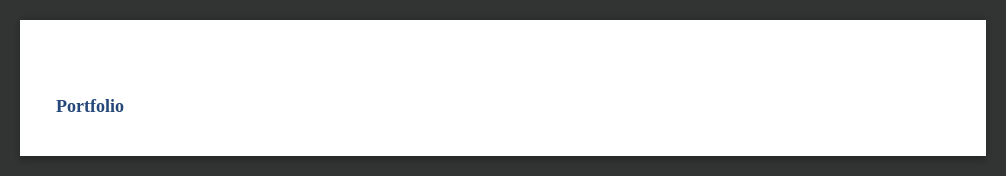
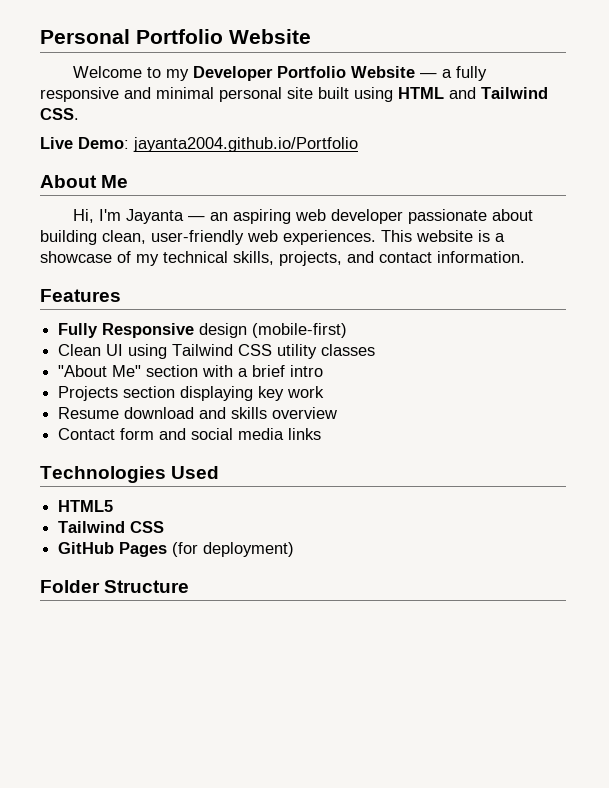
- Portfolio
+ Personal Portfolio Website
+ Welcome to my Developer Portfolio Website — a fully responsive and minimal personal site built using HTML and Tailwind CSS.
+ Live Demo: jayanta2004.github.io/Portfolio
+ About Me
+ Hi, I'm Jayanta — an aspiring web developer passionate about building clean, user-friendly web experiences. This website is a showcase of my technical skills, projects, and contact information.
+ Features
+ Fully Responsive design (mobile-first)
+ Clean UI using Tailwind CSS utility classes
+ "About Me" section with a brief intro
+ Projects section displaying key work
+ Resume download and skills overview
+ Contact form and social media links
+ Technologies Used
+ HTML5
+ Tailwind CSS
+ GitHub Pages (for deployment)
+ Folder Structure

